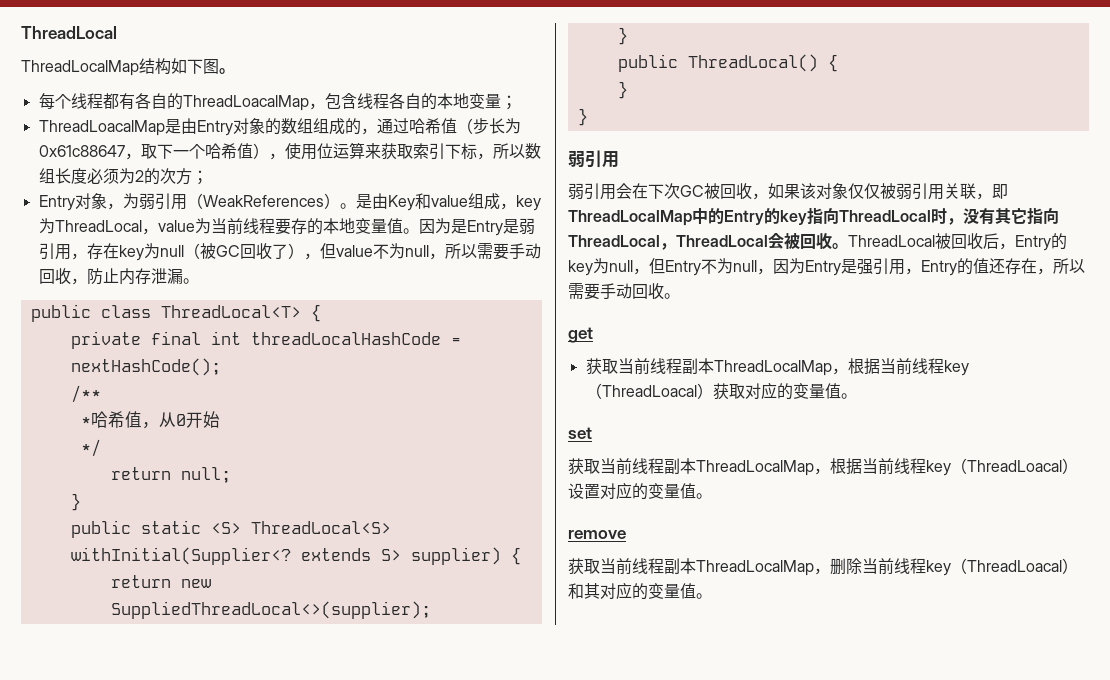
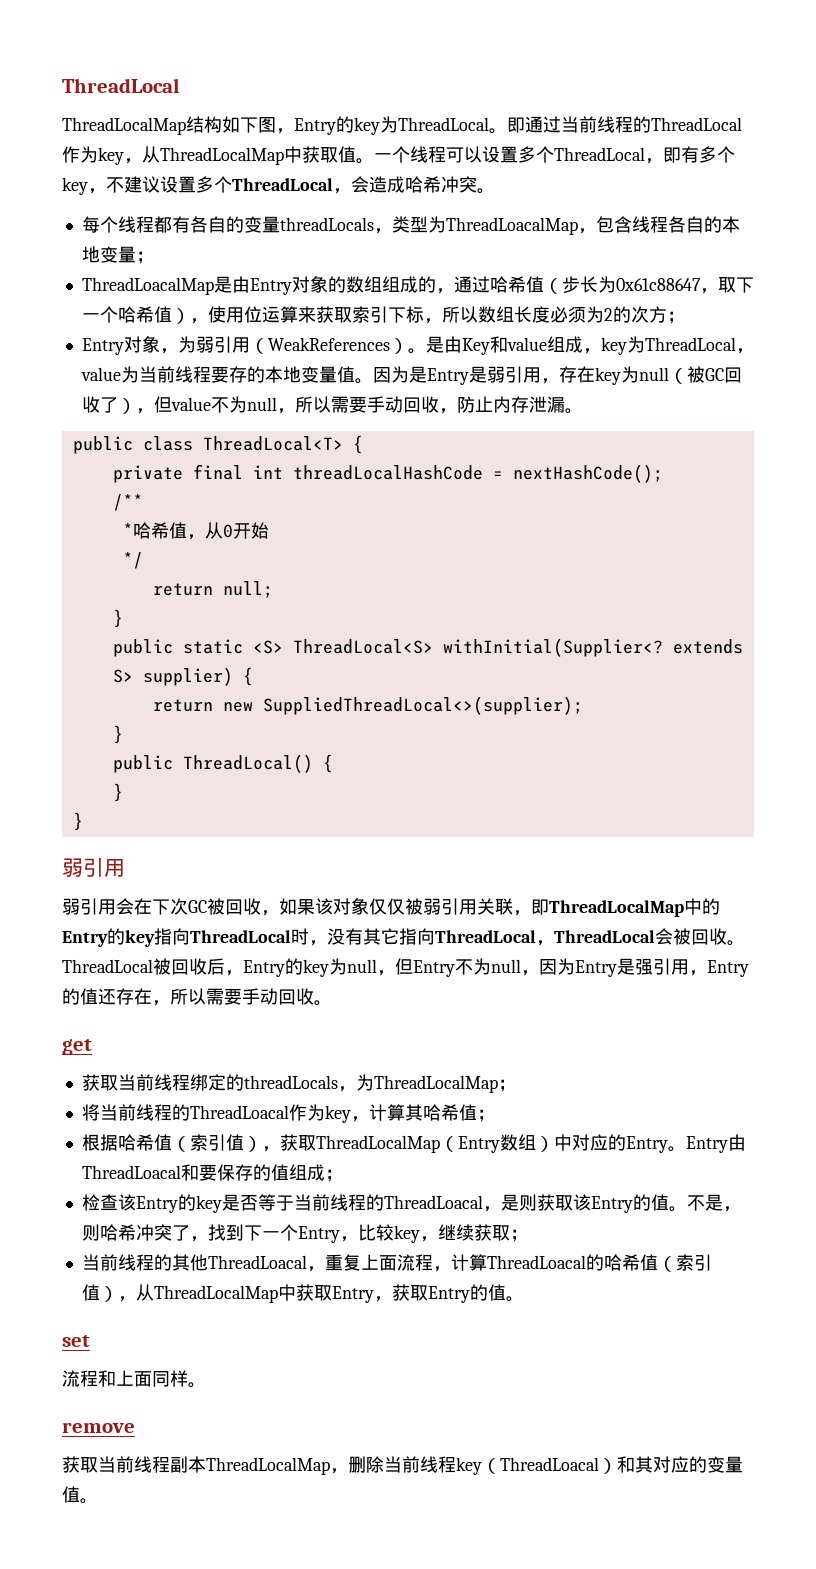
- ThreadLocalMap结构如下图。
+ ThreadLocalMap结构如下图，Entry的key为ThreadLocal。即通过当前线程的ThreadLocal作为key，从ThreadLocalMap中获取值。一个线程可以设置多个ThreadLocal，即有多个key，不建议设置多个ThreadLocal，会造成哈希冲突。
- 每个线程都有各自的ThreadLoacalMap，包含线程各自的本地变量；
+ 每个线程都有各自的变量threadLocals，类型为ThreadLoacalMap，包含线程各自的本地变量；
- 获取当前线程副本ThreadLocalMap，根据当前线程key（ThreadLoacal）获取对应的变量值。
+ 获取当前线程绑定的threadLocals，为ThreadLocalMap；
+ 将当前线程的ThreadLoacal作为key，计算其哈希值；
+ 根据哈希值（索引值），获取ThreadLocalMap（Entry数组）中对应的Entry。Entry由ThreadLoacal和要保存的值组成；
+ 检查该Entry的key是否等于当前线程的ThreadLoacal，是则获取该Entry的值。不是，则哈希冲突了，找到下一个Entry，比较key，继续获取；
+ 当前线程的其他ThreadLoacal，重复上面流程，计算ThreadLoacal的哈希值（索引值），从ThreadLocalMap中获取Entry，获取Entry的值。
  set
- 获取当前线程副本ThreadLocalMap，根据当前线程key（ThreadLoacal）设置对应的变量值。
+ 流程和上面同样。

